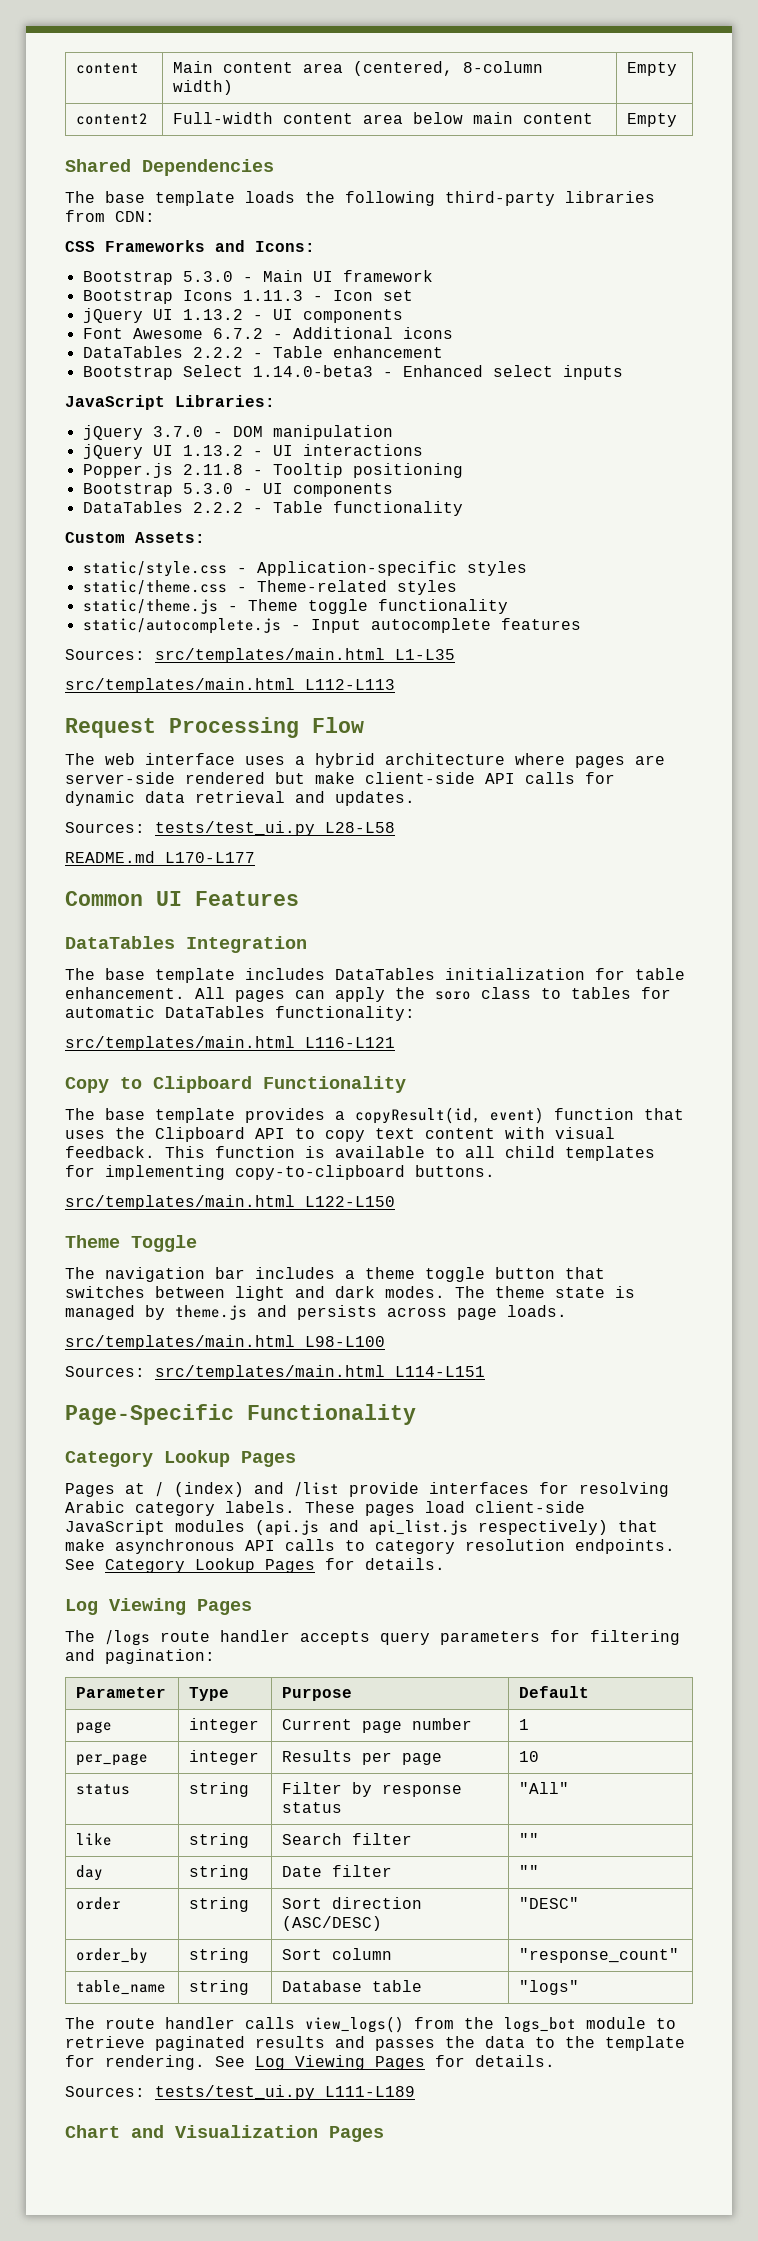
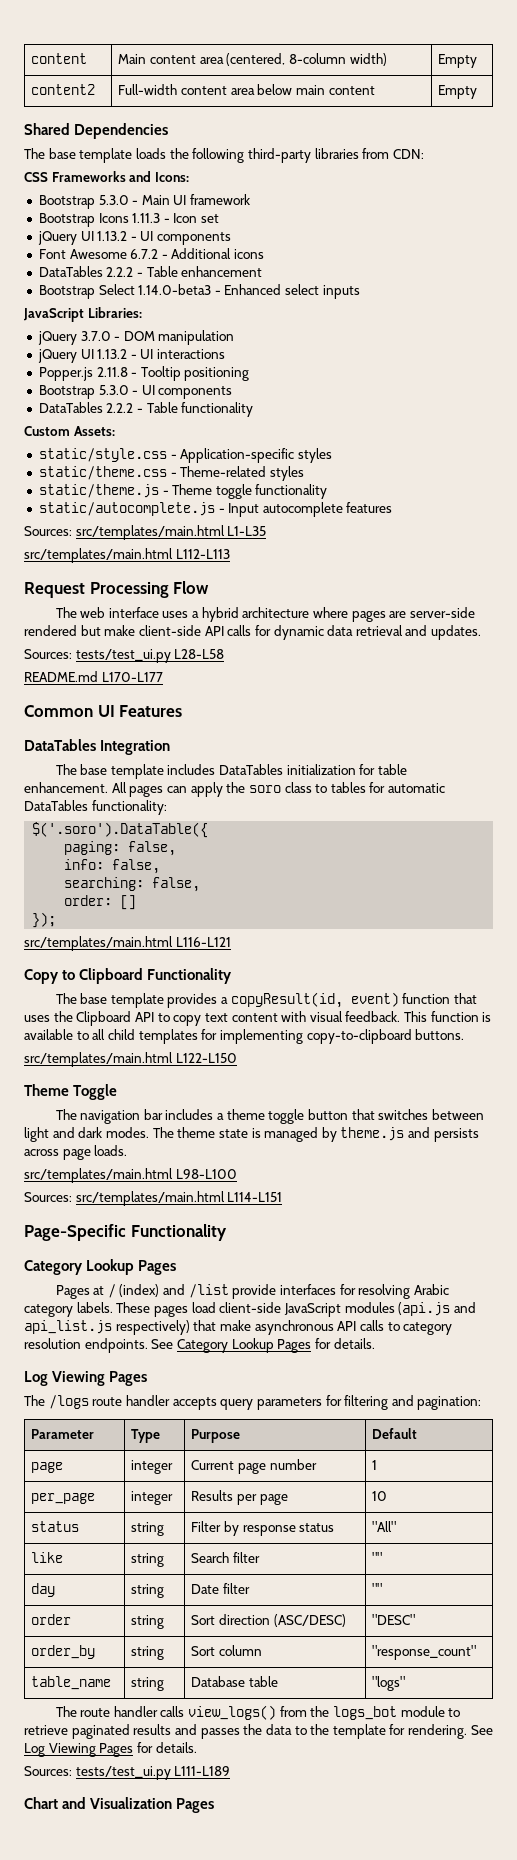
+ $('.soro').DataTable({
+ paging: false,
+ info: false,
+ searching: false,
+ order: []
+ });

